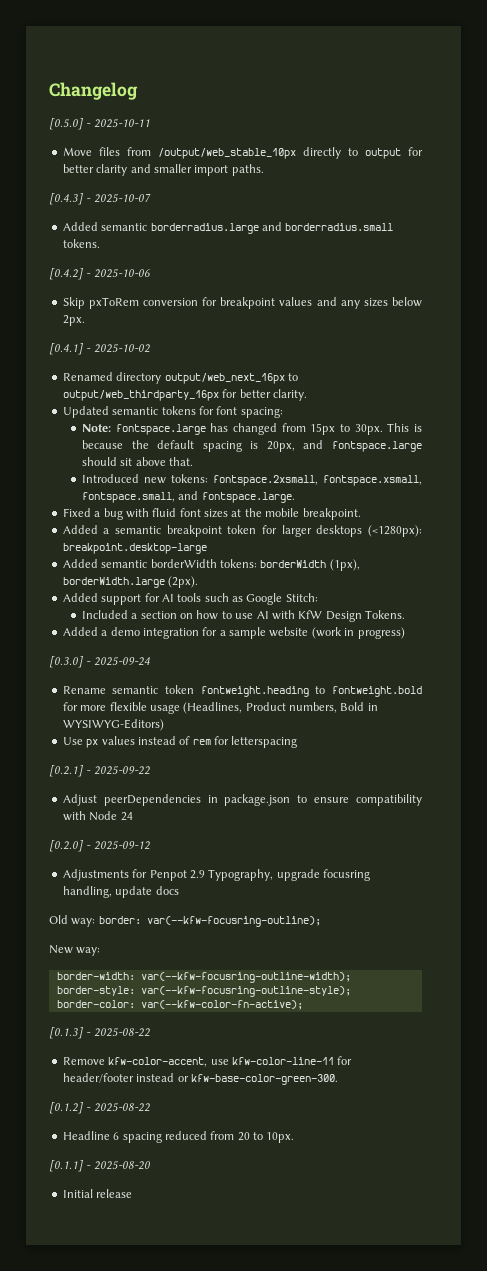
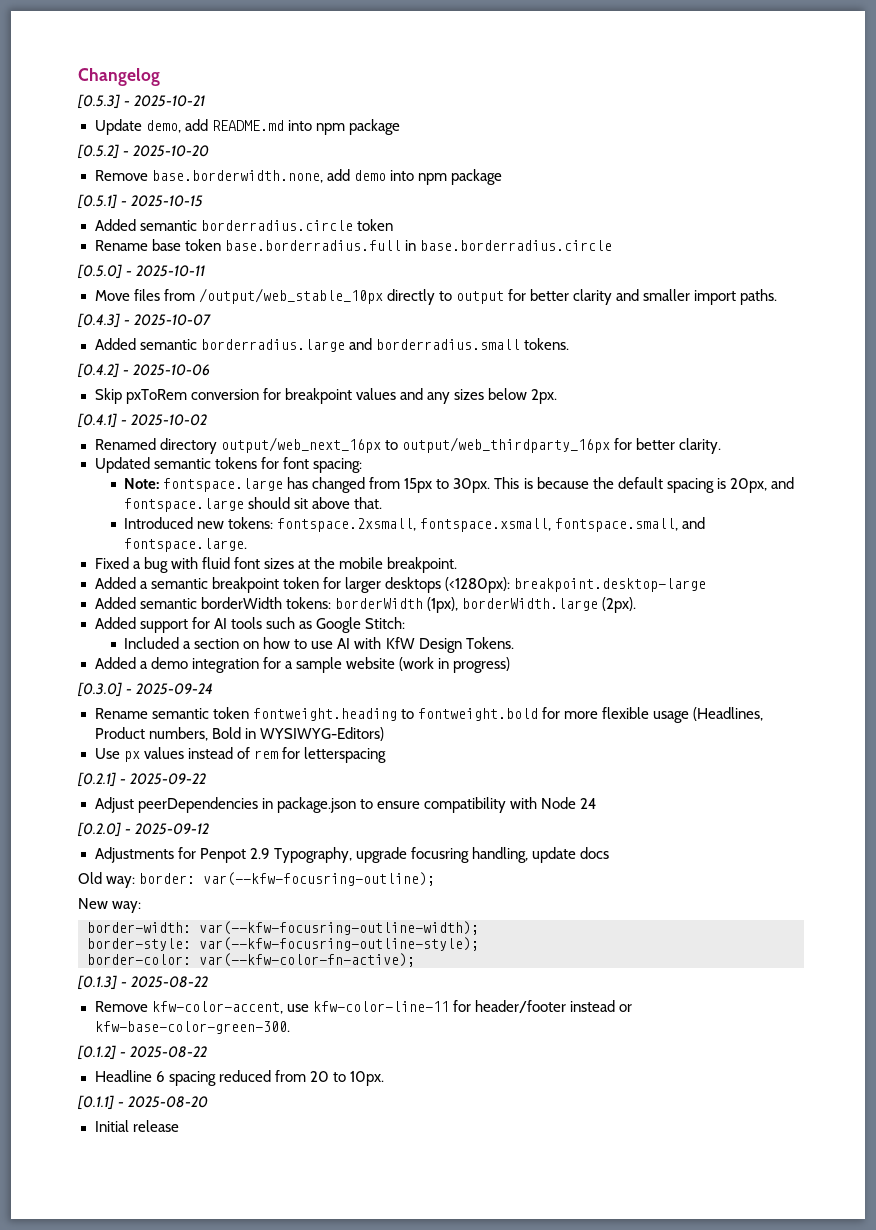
+ [0.5.3] - 2025-10-21
+ Update demo, add README.md into npm package
+ [0.5.2] - 2025-10-20
+ Remove base.borderwidth.none, add demo into npm package
+ [0.5.1] - 2025-10-15
+ Added semantic borderradius.circle token
+ Rename base token base.borderradius.full in base.borderradius.circle

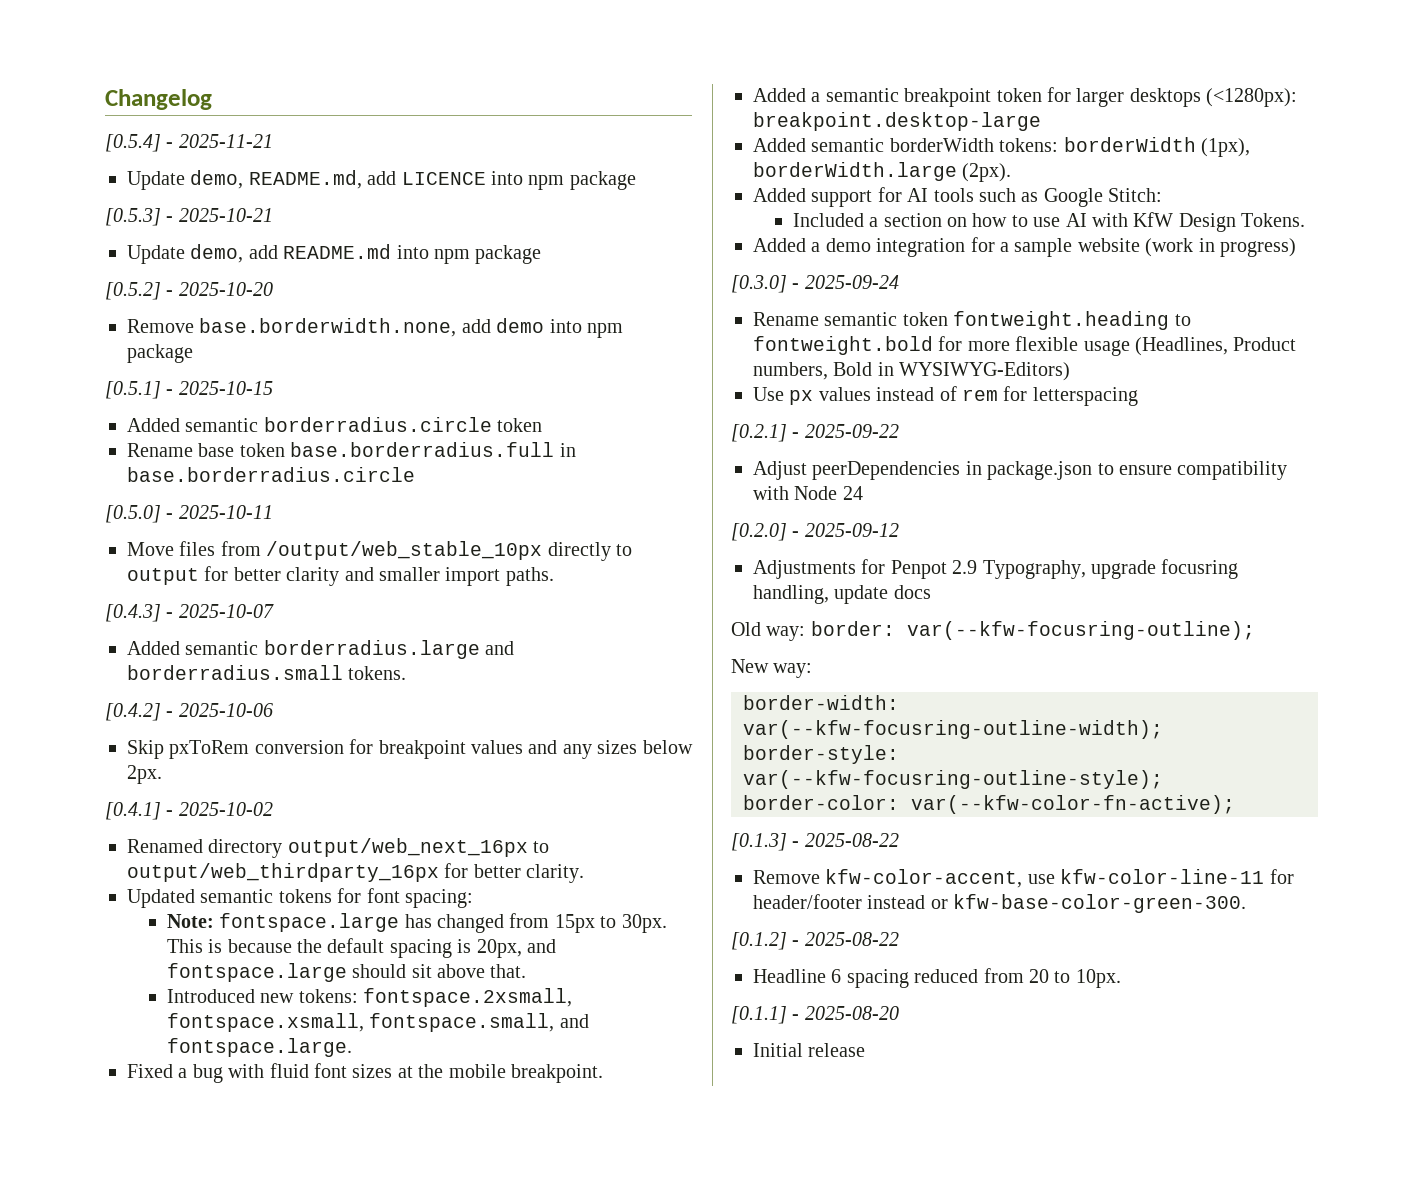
+ [0.5.4] - 2025-11-21
+ Update demo, README.md, add LICENCE into npm package

